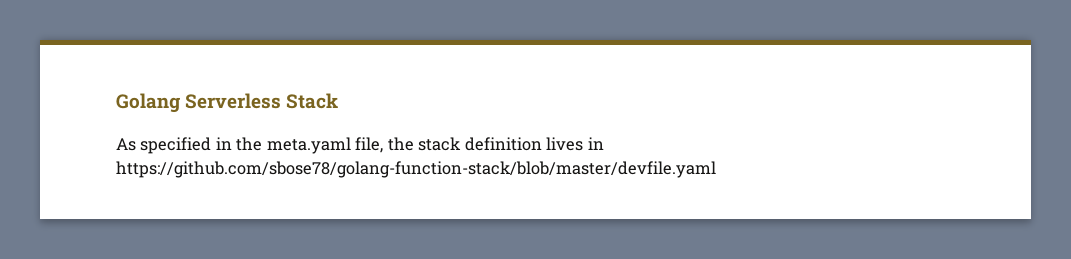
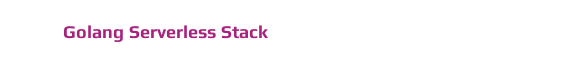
- As specified in the meta.yaml file, the stack definition lives in https://github.com/sbose78/golang-function-stack/blob/master/devfile.yaml

